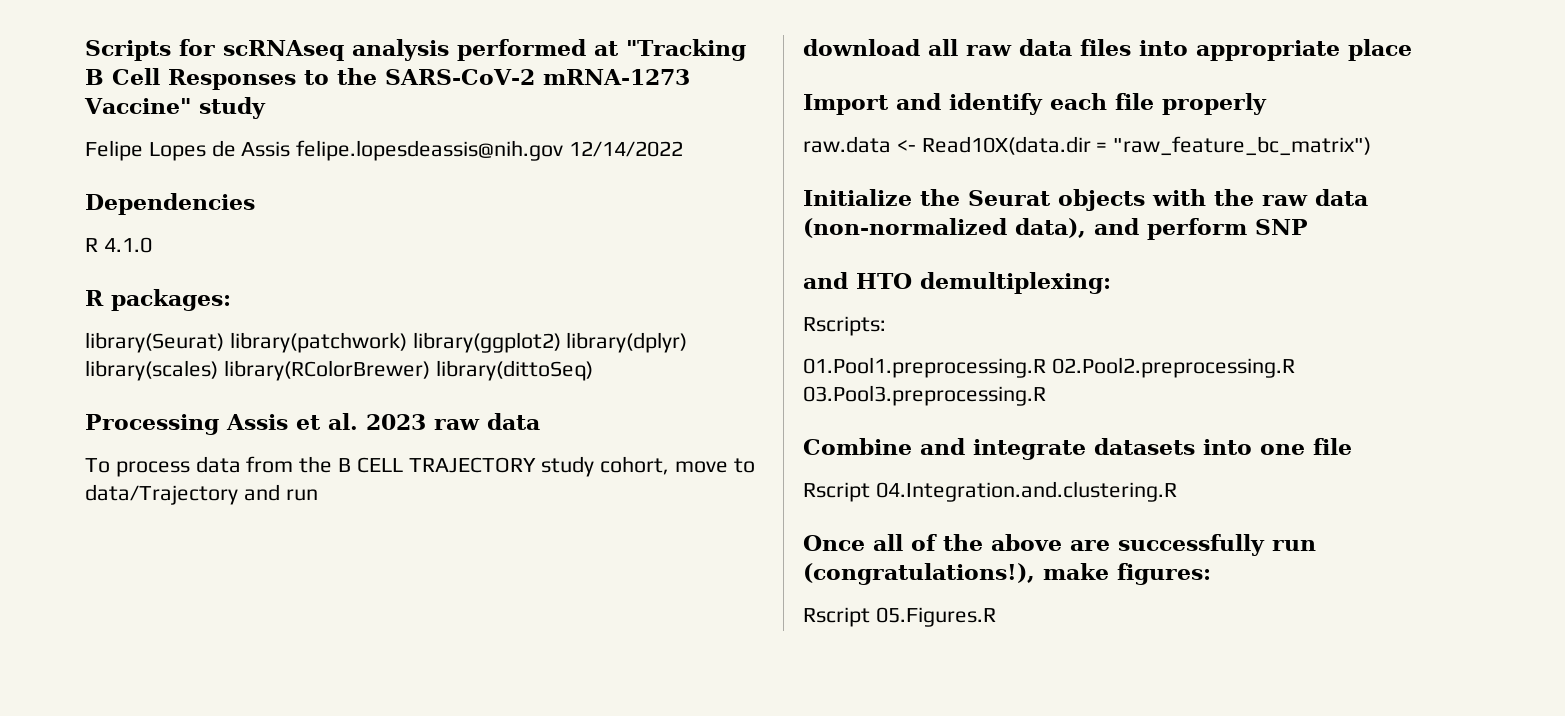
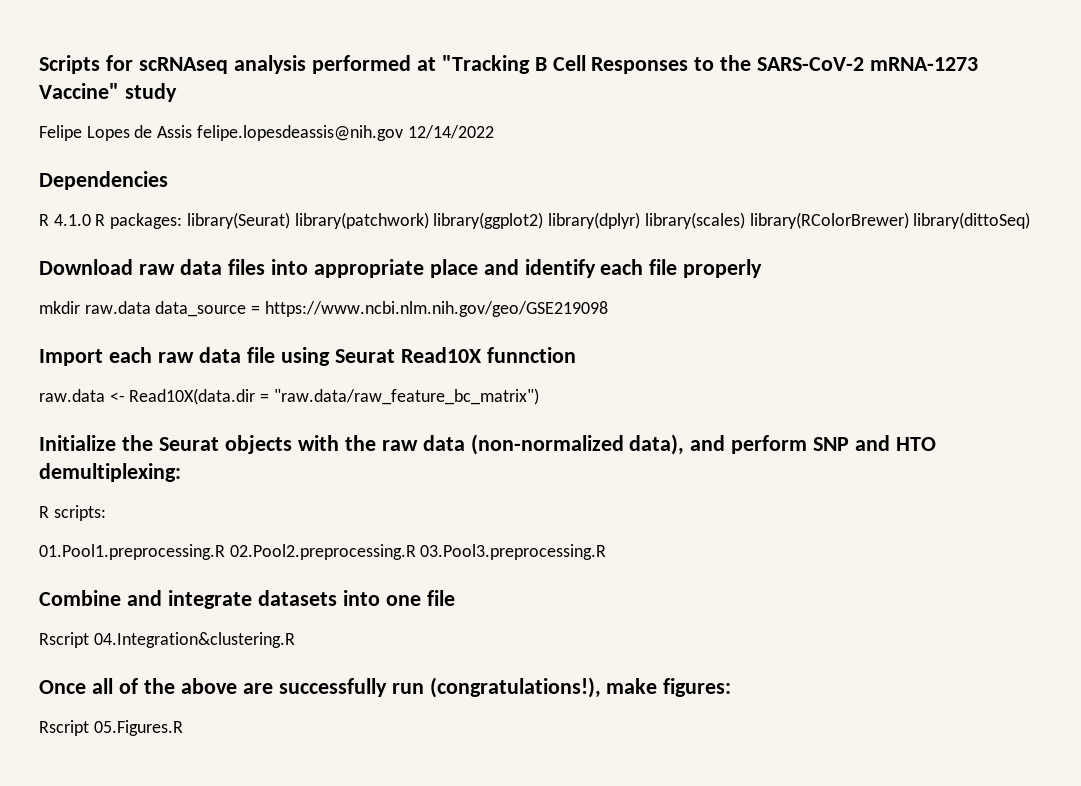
- R 4.1.0
- R packages:
- library(Seurat) library(patchwork) library(ggplot2) library(dplyr) library(scales) library(RColorBrewer) library(dittoSeq)
+ R 4.1.0 R packages: library(Seurat) library(patchwork) library(ggplot2) library(dplyr) library(scales) library(RColorBrewer) library(dittoSeq)
- Processing Assis et al. 2023 raw data
- To process data from the B CELL TRAJECTORY study cohort, move to data/Trajectory and run
- download all raw data files into appropriate place
- Import and identify each file properly
+ Download raw data files into appropriate place and identify each file properly
+ mkdir raw.data data_source = https://www.ncbi.nlm.nih.gov/geo/GSE219098
+ Import each raw data file using Seurat Read10X funnction
- raw.data <- Read10X(data.dir = "raw_feature_bc_matrix")
+ raw.data <- Read10X(data.dir = "raw.data/raw_feature_bc_matrix")
- Initialize the Seurat objects with the raw data (non-normalized data), and perform SNP
- and HTO demultiplexing:
+ Initialize the Seurat objects with the raw data (non-normalized data), and perform SNP and HTO demultiplexing:
- Rscripts:
+ R scripts:
- Rscript 04.Integration.and.clustering.R
+ Rscript 04.Integration&clustering.R

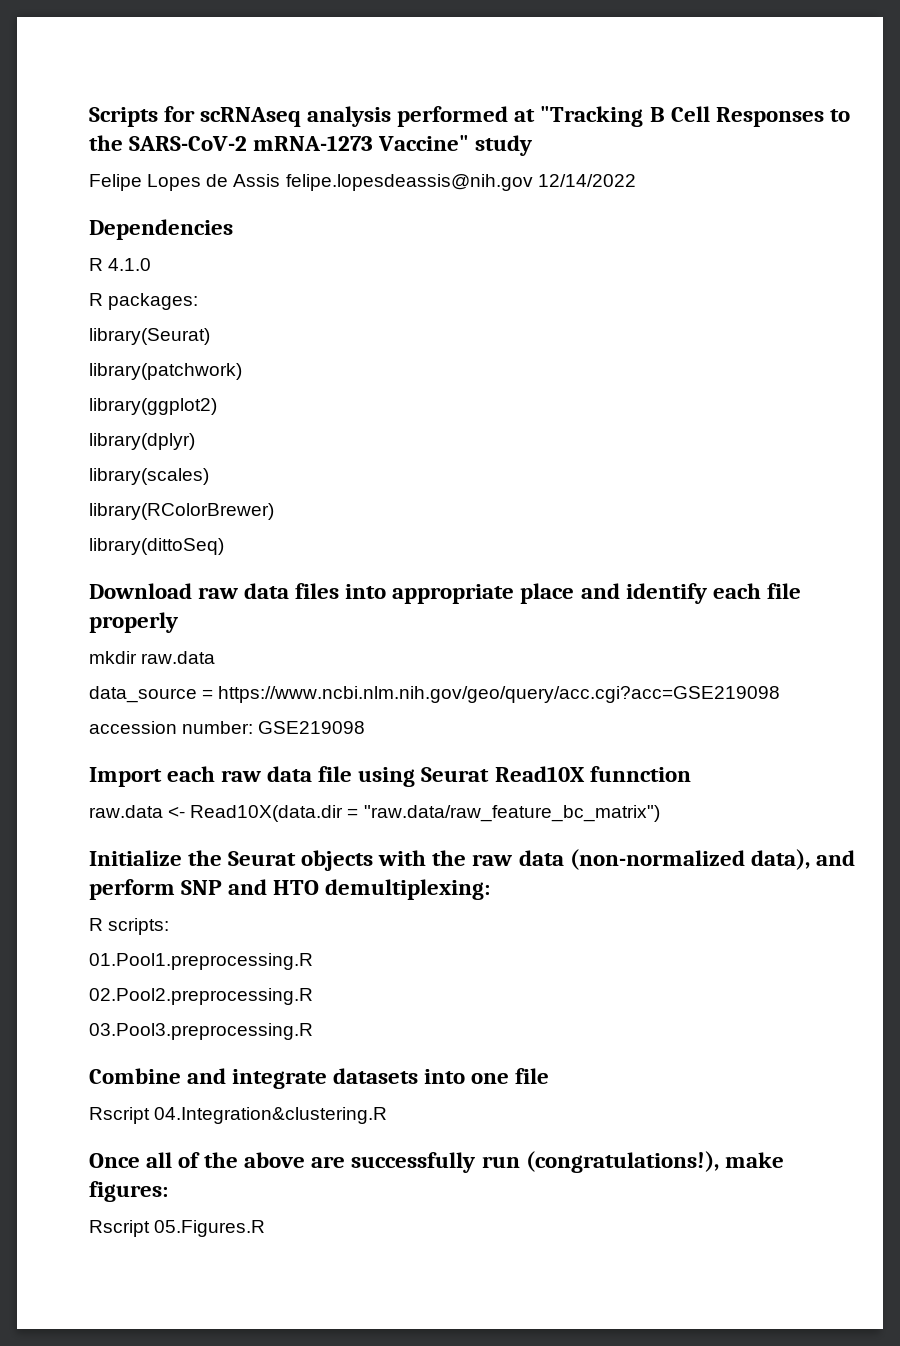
- R 4.1.0 R packages: library(Seurat) library(patchwork) library(ggplot2) library(dplyr) library(scales) library(RColorBrewer) library(dittoSeq)
+ R 4.1.0
+ R packages:
+ library(Seurat)
+ library(patchwork)
+ library(ggplot2)
+ library(dplyr)
+ library(scales)
+ library(RColorBrewer)
+ library(dittoSeq)
- mkdir raw.data data_source = https://www.ncbi.nlm.nih.gov/geo/GSE219098
+ mkdir raw.data
+ data_source = https://www.ncbi.nlm.nih.gov/geo/query/acc.cgi?acc=GSE219098
+ accession number: GSE219098
- 01.Pool1.preprocessing.R 02.Pool2.preprocessing.R 03.Pool3.preprocessing.R
+ 01.Pool1.preprocessing.R
+ 02.Pool2.preprocessing.R
+ 03.Pool3.preprocessing.R

